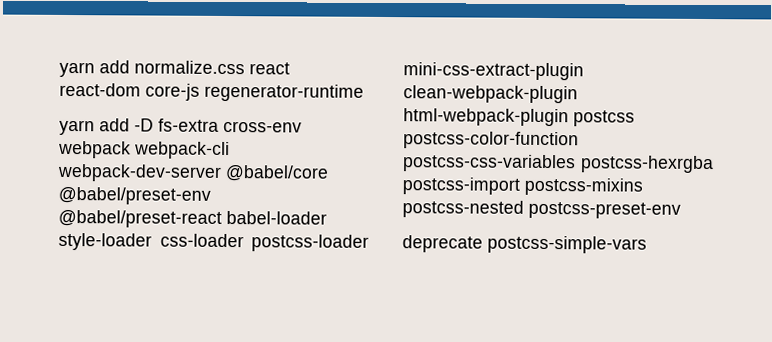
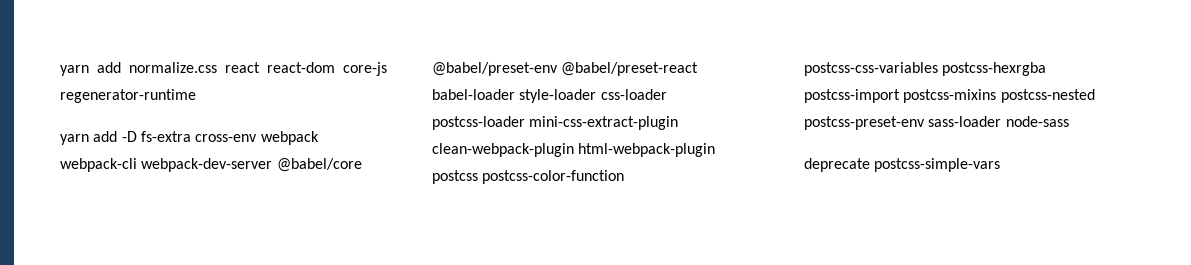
- yarn add -D fs-extra cross-env webpack webpack-cli webpack-dev-server @babel/core @babel/preset-env @babel/preset-react babel-loader style-loader css-loader postcss-loader mini-css-extract-plugin clean-webpack-plugin html-webpack-plugin postcss postcss-color-function postcss-css-variables postcss-hexrgba postcss-import postcss-mixins postcss-nested postcss-preset-env
+ yarn add -D fs-extra cross-env webpack webpack-cli webpack-dev-server @babel/core @babel/preset-env @babel/preset-react babel-loader style-loader css-loader postcss-loader mini-css-extract-plugin clean-webpack-plugin html-webpack-plugin postcss postcss-color-function postcss-css-variables postcss-hexrgba postcss-import postcss-mixins postcss-nested postcss-preset-env sass-loader node-sass

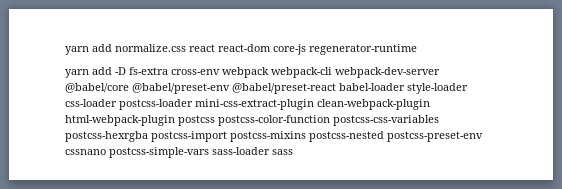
- yarn add -D fs-extra cross-env webpack webpack-cli webpack-dev-server @babel/core @babel/preset-env @babel/preset-react babel-loader style-loader css-loader postcss-loader mini-css-extract-plugin clean-webpack-plugin html-webpack-plugin postcss postcss-color-function postcss-css-variables postcss-hexrgba postcss-import postcss-mixins postcss-nested postcss-preset-env sass-loader node-sass
- deprecate postcss-simple-vars
+ yarn add -D fs-extra cross-env webpack webpack-cli webpack-dev-server @babel/core @babel/preset-env @babel/preset-react babel-loader style-loader css-loader postcss-loader mini-css-extract-plugin clean-webpack-plugin html-webpack-plugin postcss postcss-color-function postcss-css-variables postcss-hexrgba postcss-import postcss-mixins postcss-nested postcss-preset-env cssnano postcss-simple-vars sass-loader sass

